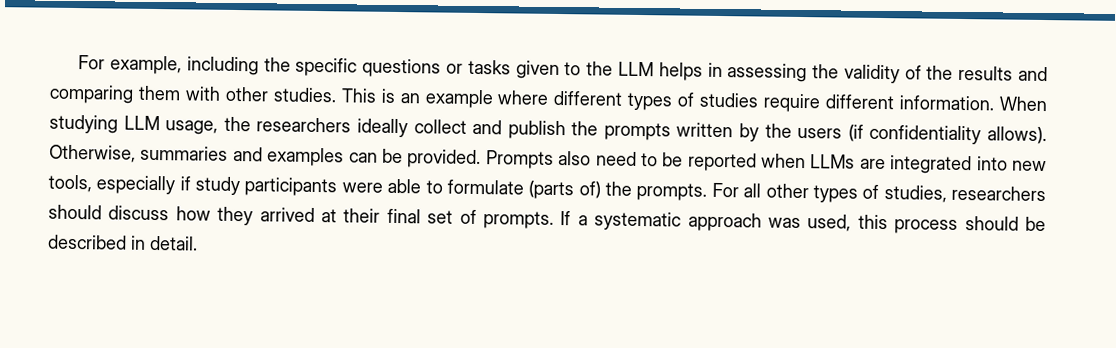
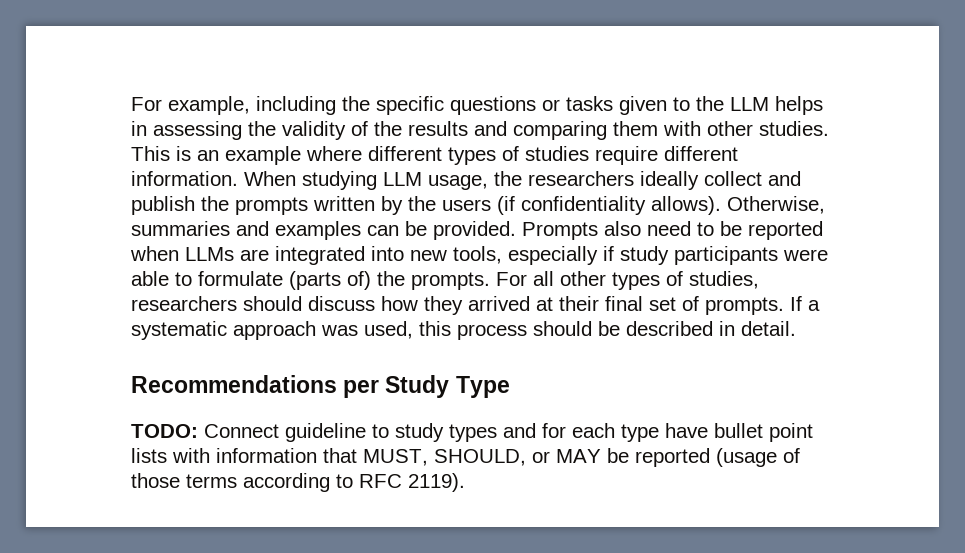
+ Recommendations per Study Type
+ TODO: Connect guideline to study types and for each type have bullet point lists with information that MUST, SHOULD, or MAY be reported (usage of those terms according to RFC 2119).

